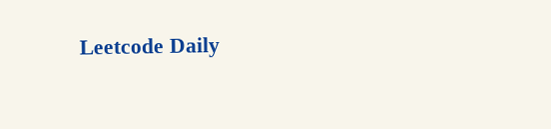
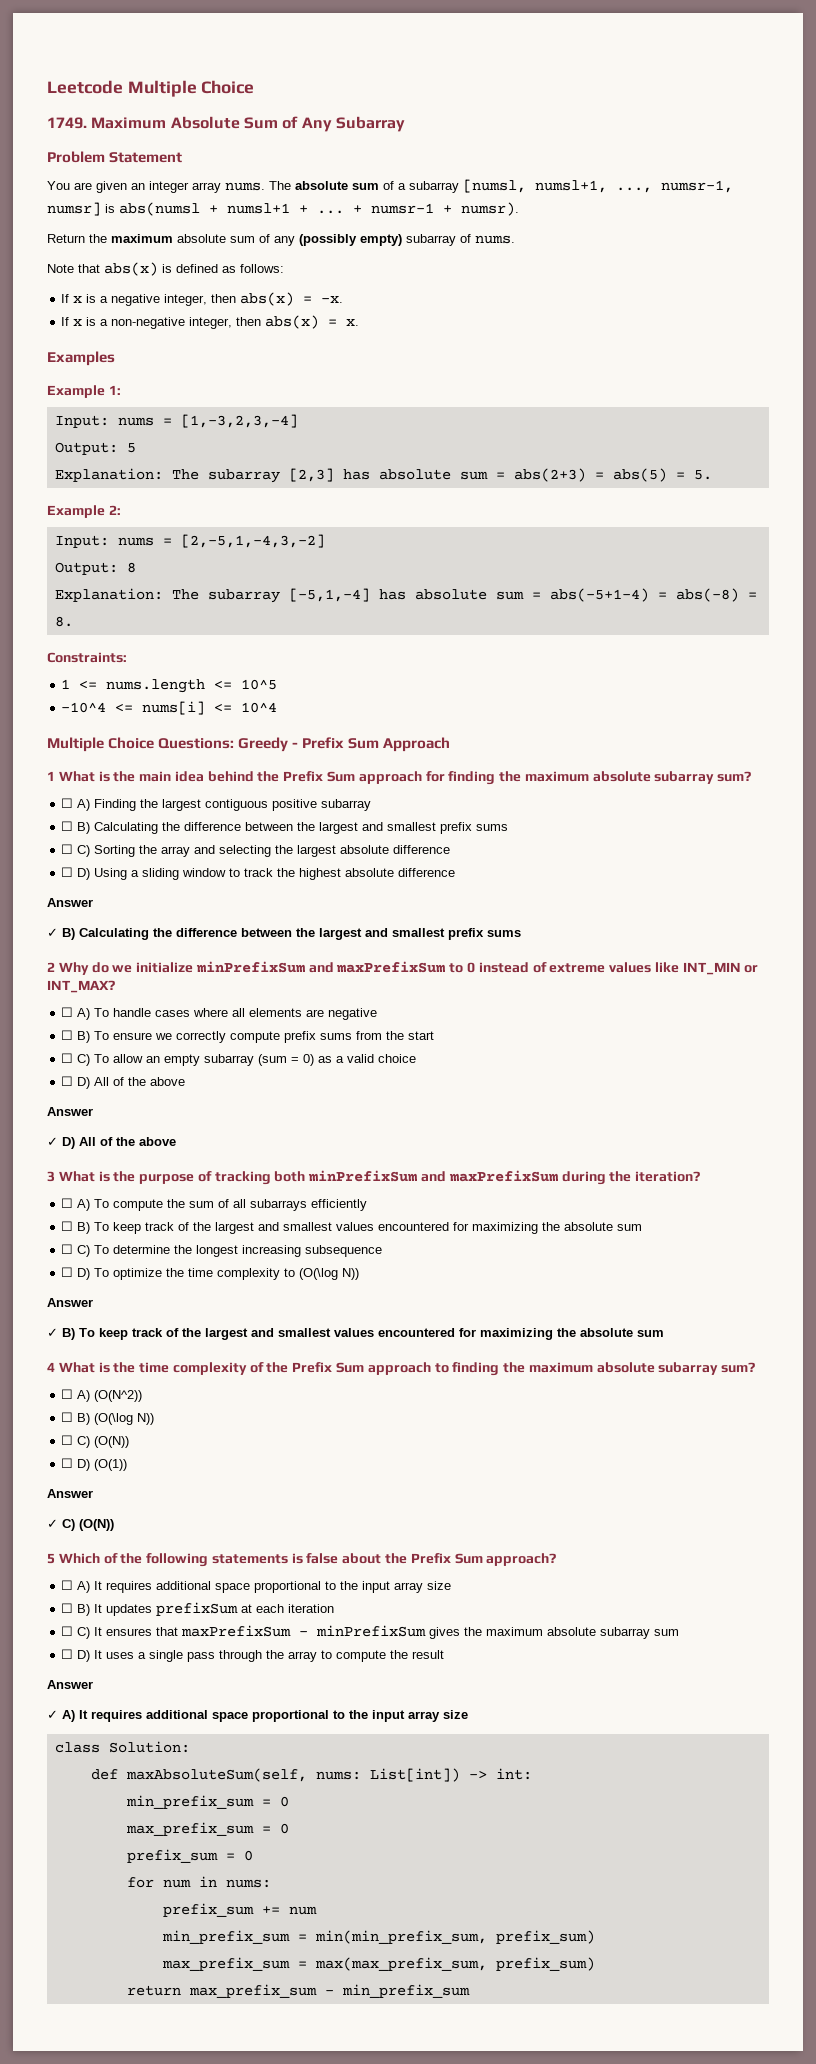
- Leetcode Daily
+ Leetcode Multiple Choice
+ 1749. Maximum Absolute Sum of Any Subarray
+ Problem Statement
+ You are given an integer array nums. The absolute sum of a subarray [numsl, numsl+1, ..., numsr-1, numsr] is abs(numsl + numsl+1 + ... + numsr-1 + numsr).
+ Return the maximum absolute sum of any (possibly empty) subarray of nums.
+ Note that abs(x) is defined as follows:
+ If x is a negative integer, then abs(x) = -x.
+ If x is a non-negative integer, then abs(x) = x.
+ Examples
+ Example 1:
+ Input: nums = [1,-3,2,3,-4]
+ Output: 5
+ Explanation: The subarray [2,3] has absolute sum = abs(2+3) = abs(5) = 5.
+ Example 2:
+ Input: nums = [2,-5,1,-4,3,-2]
+ Output: 8
+ Explanation: The subarray [-5,1,-4] has absolute sum = abs(-5+1-4) = abs(-8) = 8.
+ Constraints:
+ 1 <= nums.length <= 10^5
+ -10^4 <= nums[i] <= 10^4
+ Multiple Choice Questions: Greedy - Prefix Sum Approach
+ 1 What is the main idea behind the Prefix Sum approach for finding the maximum absolute subarray sum?
+ ☐ A) Finding the largest contiguous positive subarray
+ ☐ B) Calculating the difference between the largest and smallest prefix sums
+ ☐ C) Sorting the array and selecting the largest absolute difference
+ ☐ D) Using a sliding window to track the highest absolute difference
+ Answer
+ ✓ B) Calculating the difference between the largest and smallest prefix sums
+ 2 Why do we initialize minPrefixSum and maxPrefixSum to 0 instead of extreme values like INT_MIN or INT_MAX?
+ ☐ A) To handle cases where all elements are negative
+ ☐ B) To ensure we correctly compute prefix sums from the start
+ ☐ C) To allow an empty subarray (sum = 0) as a valid choice
+ ☐ D) All of the above
+ Answer
+ ✓ D) All of the above
+ 3 What is the purpose of tracking both minPrefixSum and maxPrefixSum during the iteration?
+ ☐ A) To compute the sum of all subarrays efficiently
+ ☐ B) To keep track of the largest and smallest values encountered for maximizing the absolute sum
+ ☐ C) To determine the longest increasing subsequence
+ ☐ D) To optimize the time complexity to (O(\log N))
+ Answer
+ ✓ B) To keep track of the largest and smallest values encountered for maximizing the absolute sum
+ 4 What is the time complexity of the Prefix Sum approach to finding the maximum absolute subarray sum?
+ ☐ A) (O(N^2))
+ ☐ B) (O(\log N))
+ ☐ C) (O(N))
+ ☐ D) (O(1))
+ Answer
+ ✓ C) (O(N))
+ 5 Which of the following statements is false about the Prefix Sum approach?
+ ☐ A) It requires additional space proportional to the input array size
+ ☐ B) It updates prefixSum at each iteration
+ ☐ C) It ensures that maxPrefixSum - minPrefixSum gives the maximum absolute subarray sum
+ ☐ D) It uses a single pass through the array to compute the result
+ Answer
+ ✓ A) It requires additional space proportional to the input array size
+ class Solution:
+ def maxAbsoluteSum(self, nums: List[int]) -> int:
+ min_prefix_sum = 0
+ max_prefix_sum = 0
+ prefix_sum = 0
+ for num in nums:
+ prefix_sum += num
+ min_prefix_sum = min(min_prefix_sum, prefix_sum)
+ max_prefix_sum = max(max_prefix_sum, prefix_sum)
+ return max_prefix_sum - min_prefix_sum

